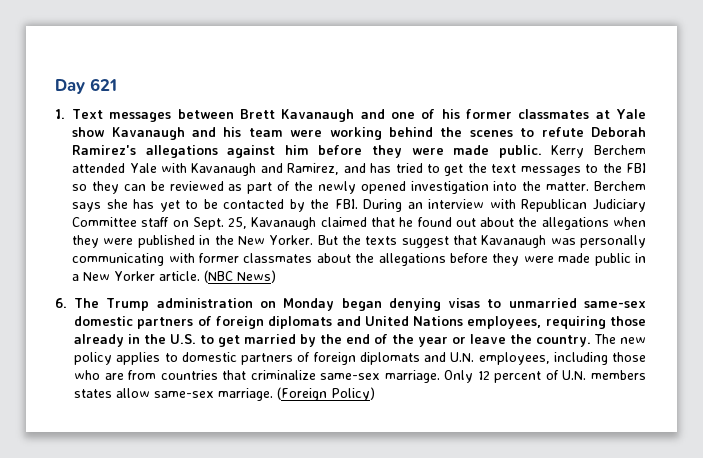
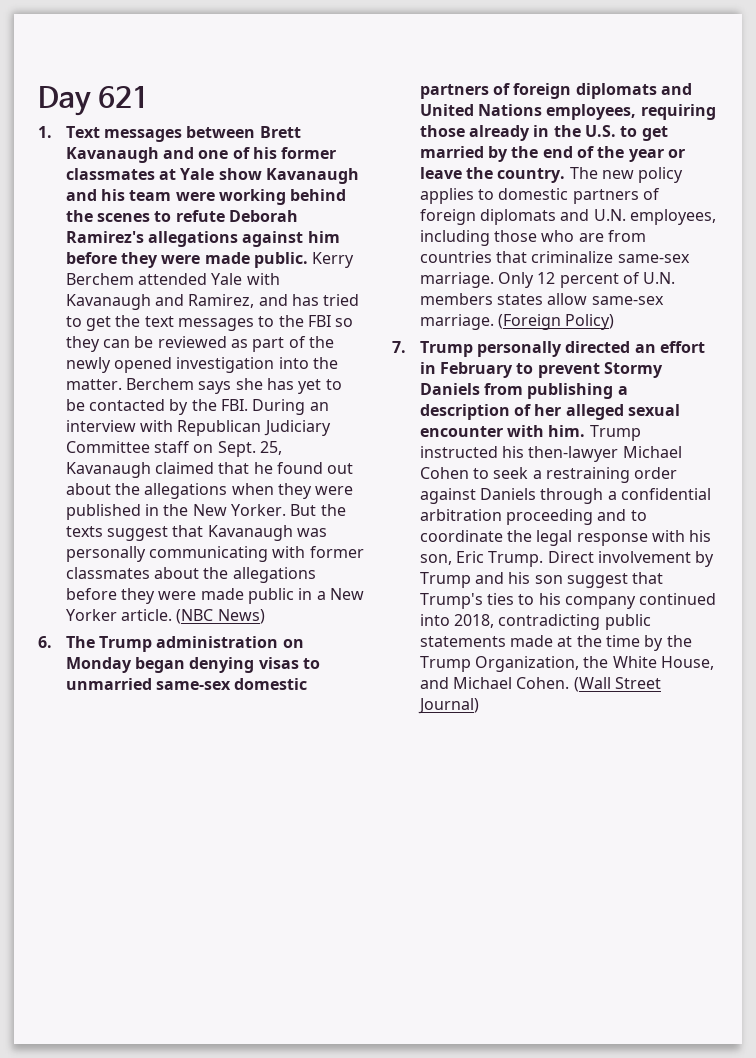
+ 7. Trump personally directed an effort in February to prevent Stormy Daniels from publishing a description of her alleged sexual encounter with him. Trump instructed his then-lawyer Michael Cohen to seek a restraining order against Daniels through a confidential arbitration proceeding and to coordinate the legal response with his son, Eric Trump. Direct involvement by Trump and his son suggest that Trump's ties to his company continued into 2018, contradicting public statements made at the time by the Trump Organization, the White House, and Michael Cohen. (Wall Street Journal)

